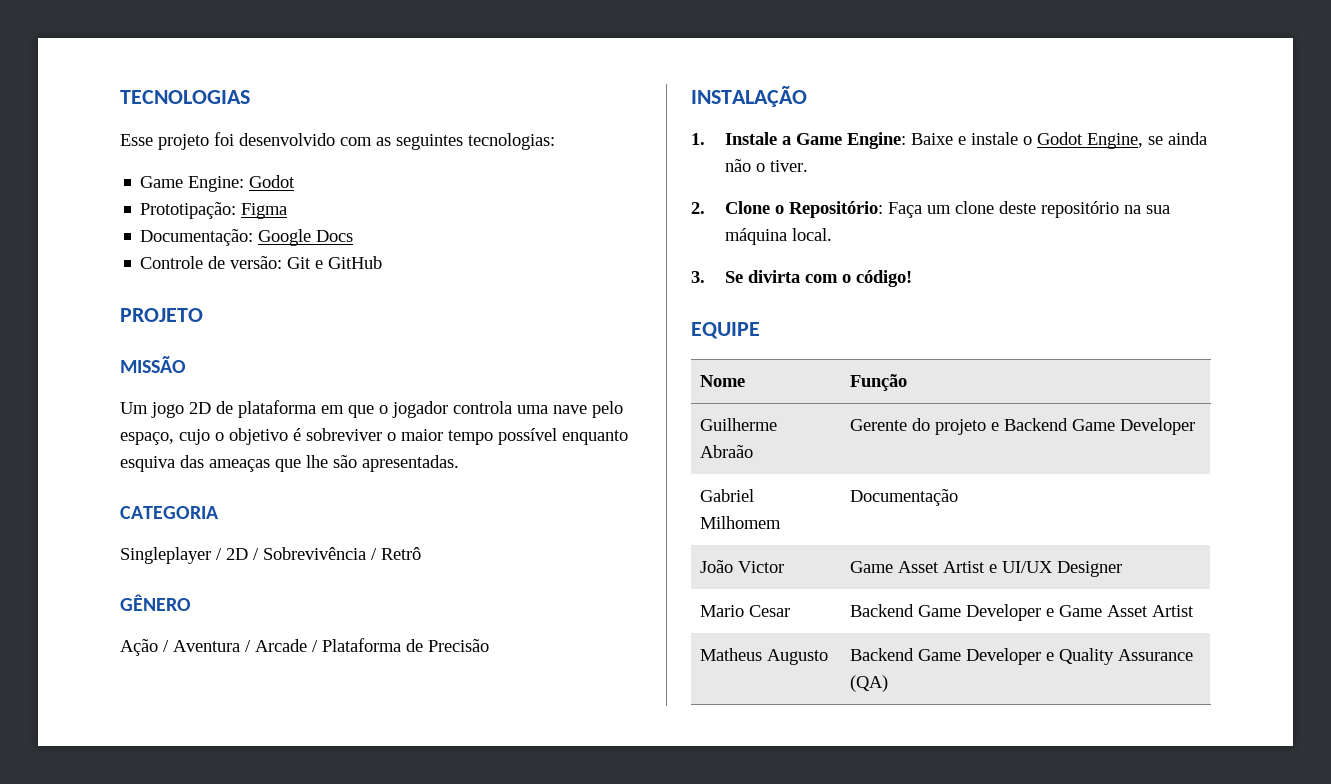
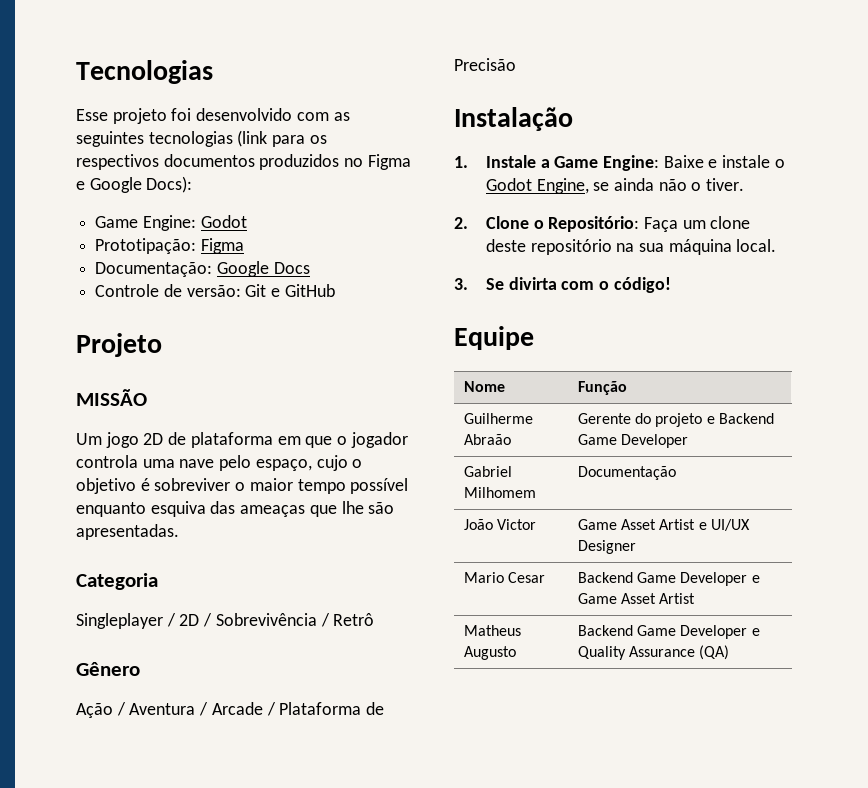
- TECNOLOGIAS
+ Tecnologias
- Esse projeto foi desenvolvido com as seguintes tecnologias:
+ Esse projeto foi desenvolvido com as seguintes tecnologias (link para os respectivos documentos produzidos no Figma e Google Docs):
- PROJETO
+ Projeto
- CATEGORIA
+ Categoria
- GÊNERO
+ Gênero
- INSTALAÇÃO
+ Instalação
- EQUIPE
+ Equipe

